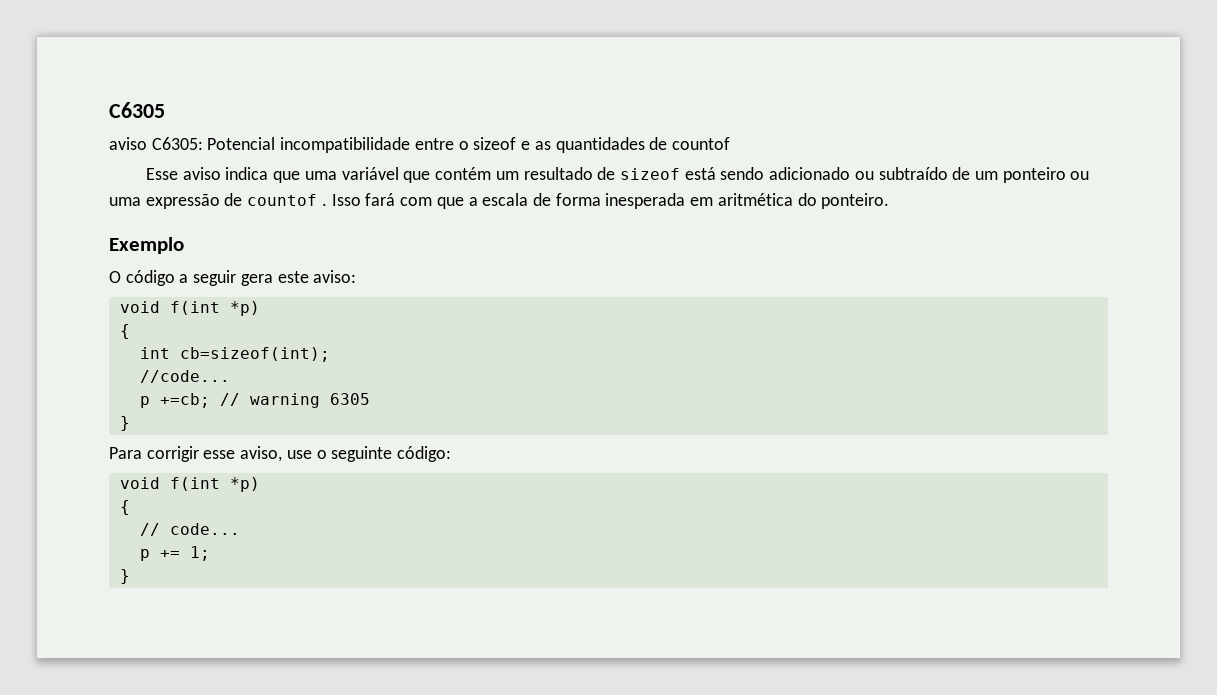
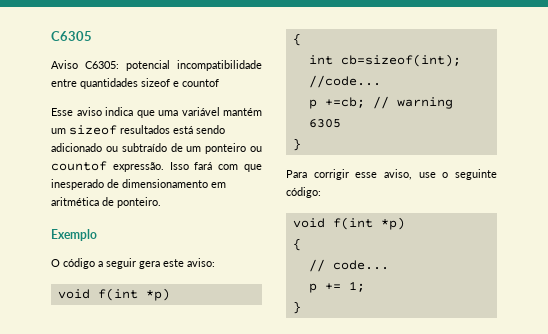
- aviso C6305: Potencial incompatibilidade entre o sizeof e as quantidades de countof
+ Aviso C6305: potencial incompatibilidade entre quantidades sizeof e countof
- Esse aviso indica que uma variável que contém um resultado de sizeof está sendo adicionado ou subtraído de um ponteiro ou uma expressão de countof . Isso fará com que a escala de forma inesperada em aritmética do ponteiro.
+ Esse aviso indica que uma variável mantém um sizeof resultados está sendo adicionado ou subtraído de um ponteiro ou countof expressão. Isso fará com que inesperado de dimensionamento em aritmética de ponteiro.

